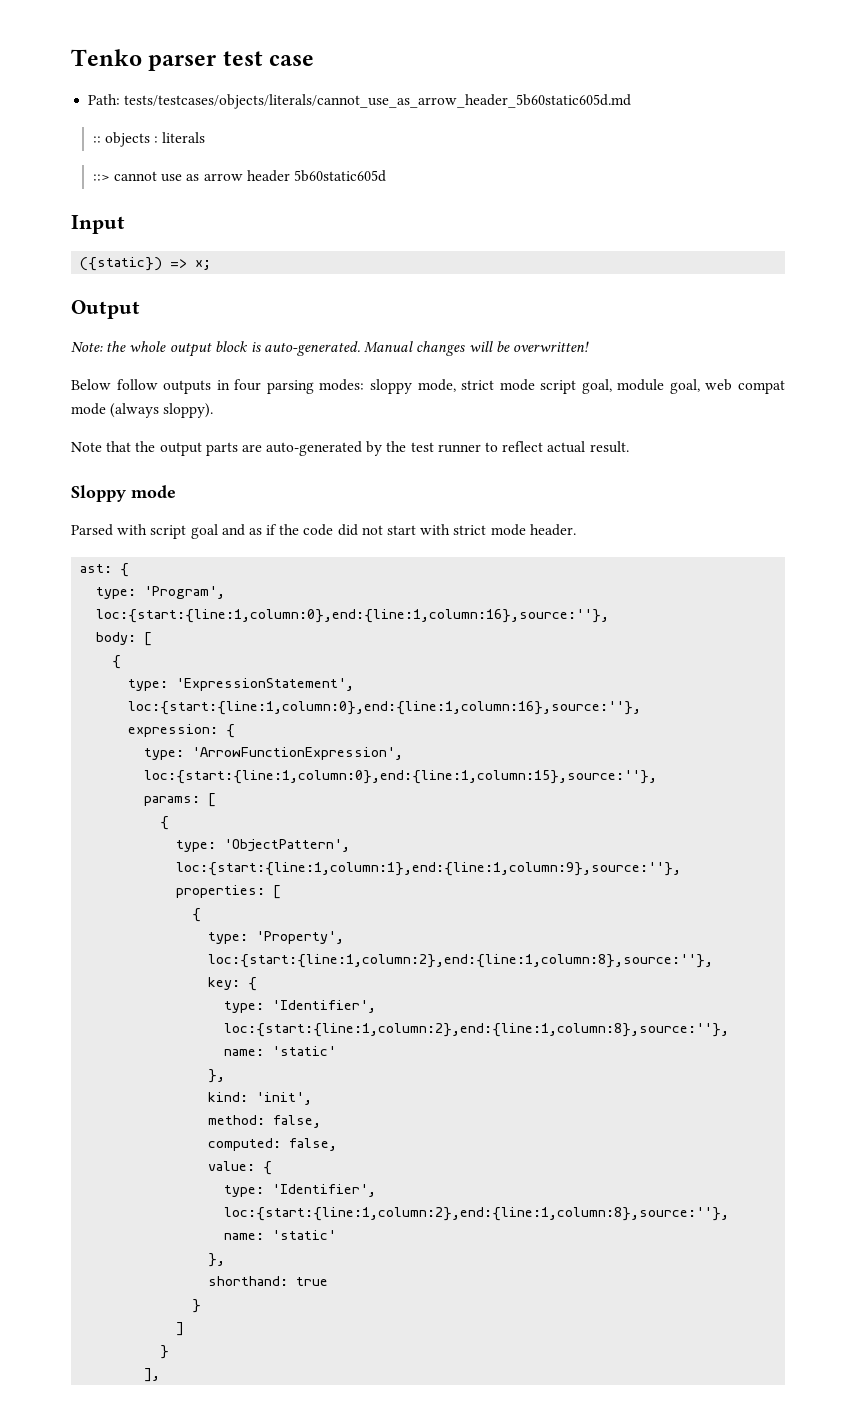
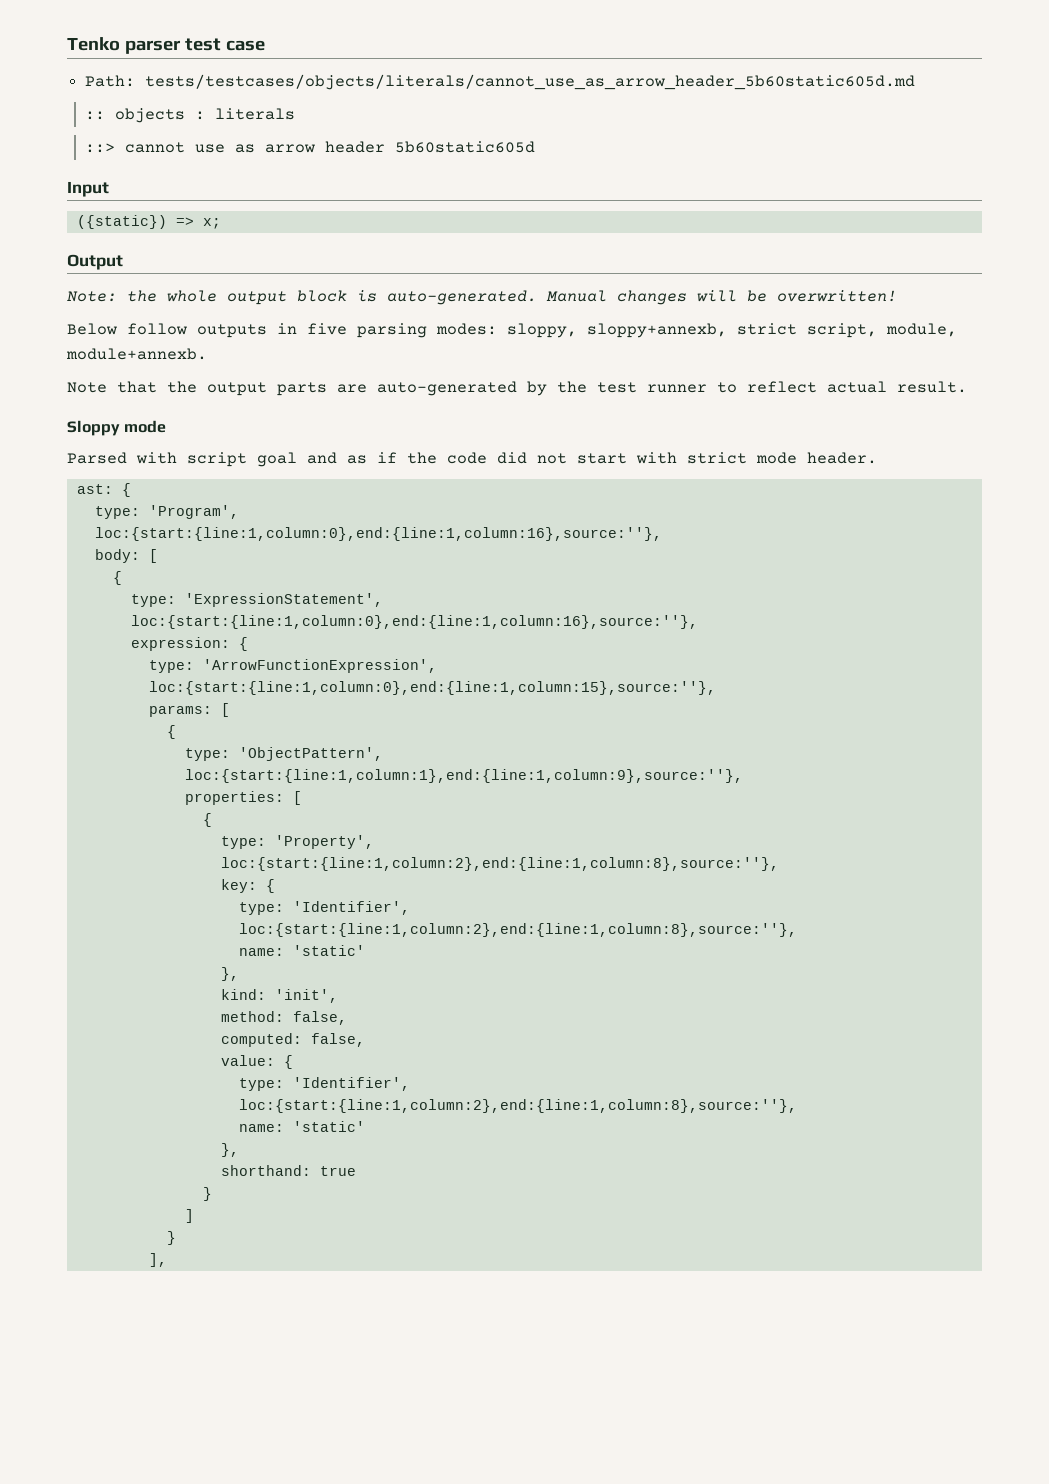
- Below follow outputs in four parsing modes: sloppy mode, strict mode script goal, module goal, web compat mode (always sloppy).
+ Below follow outputs in five parsing modes: sloppy, sloppy+annexb, strict script, module, module+annexb.

